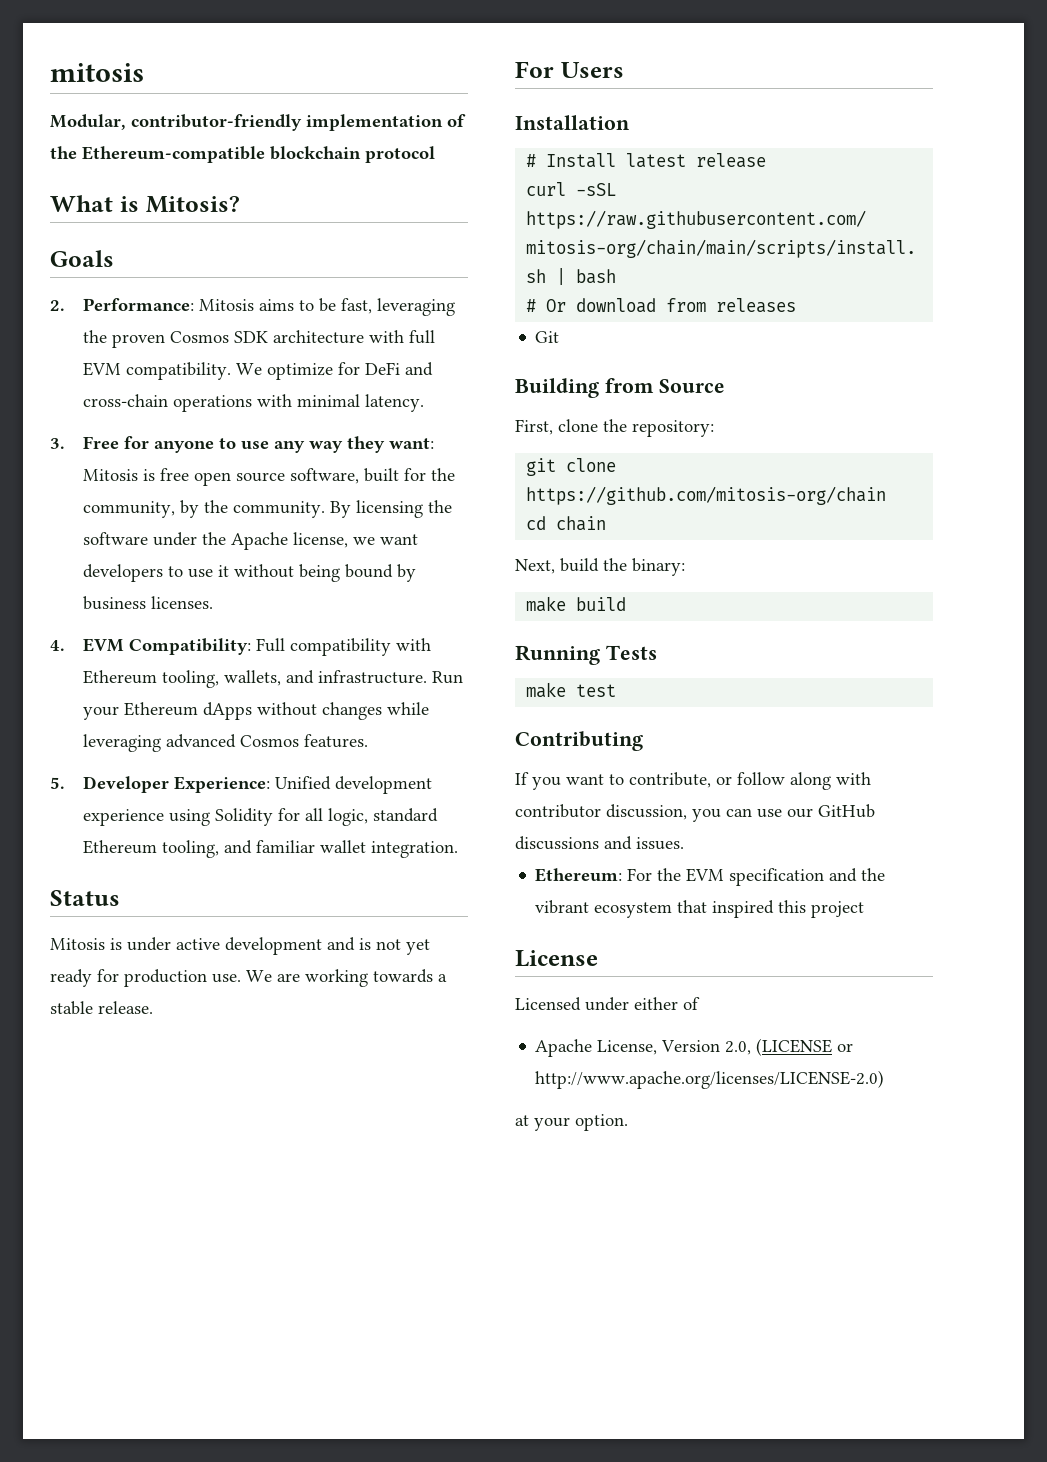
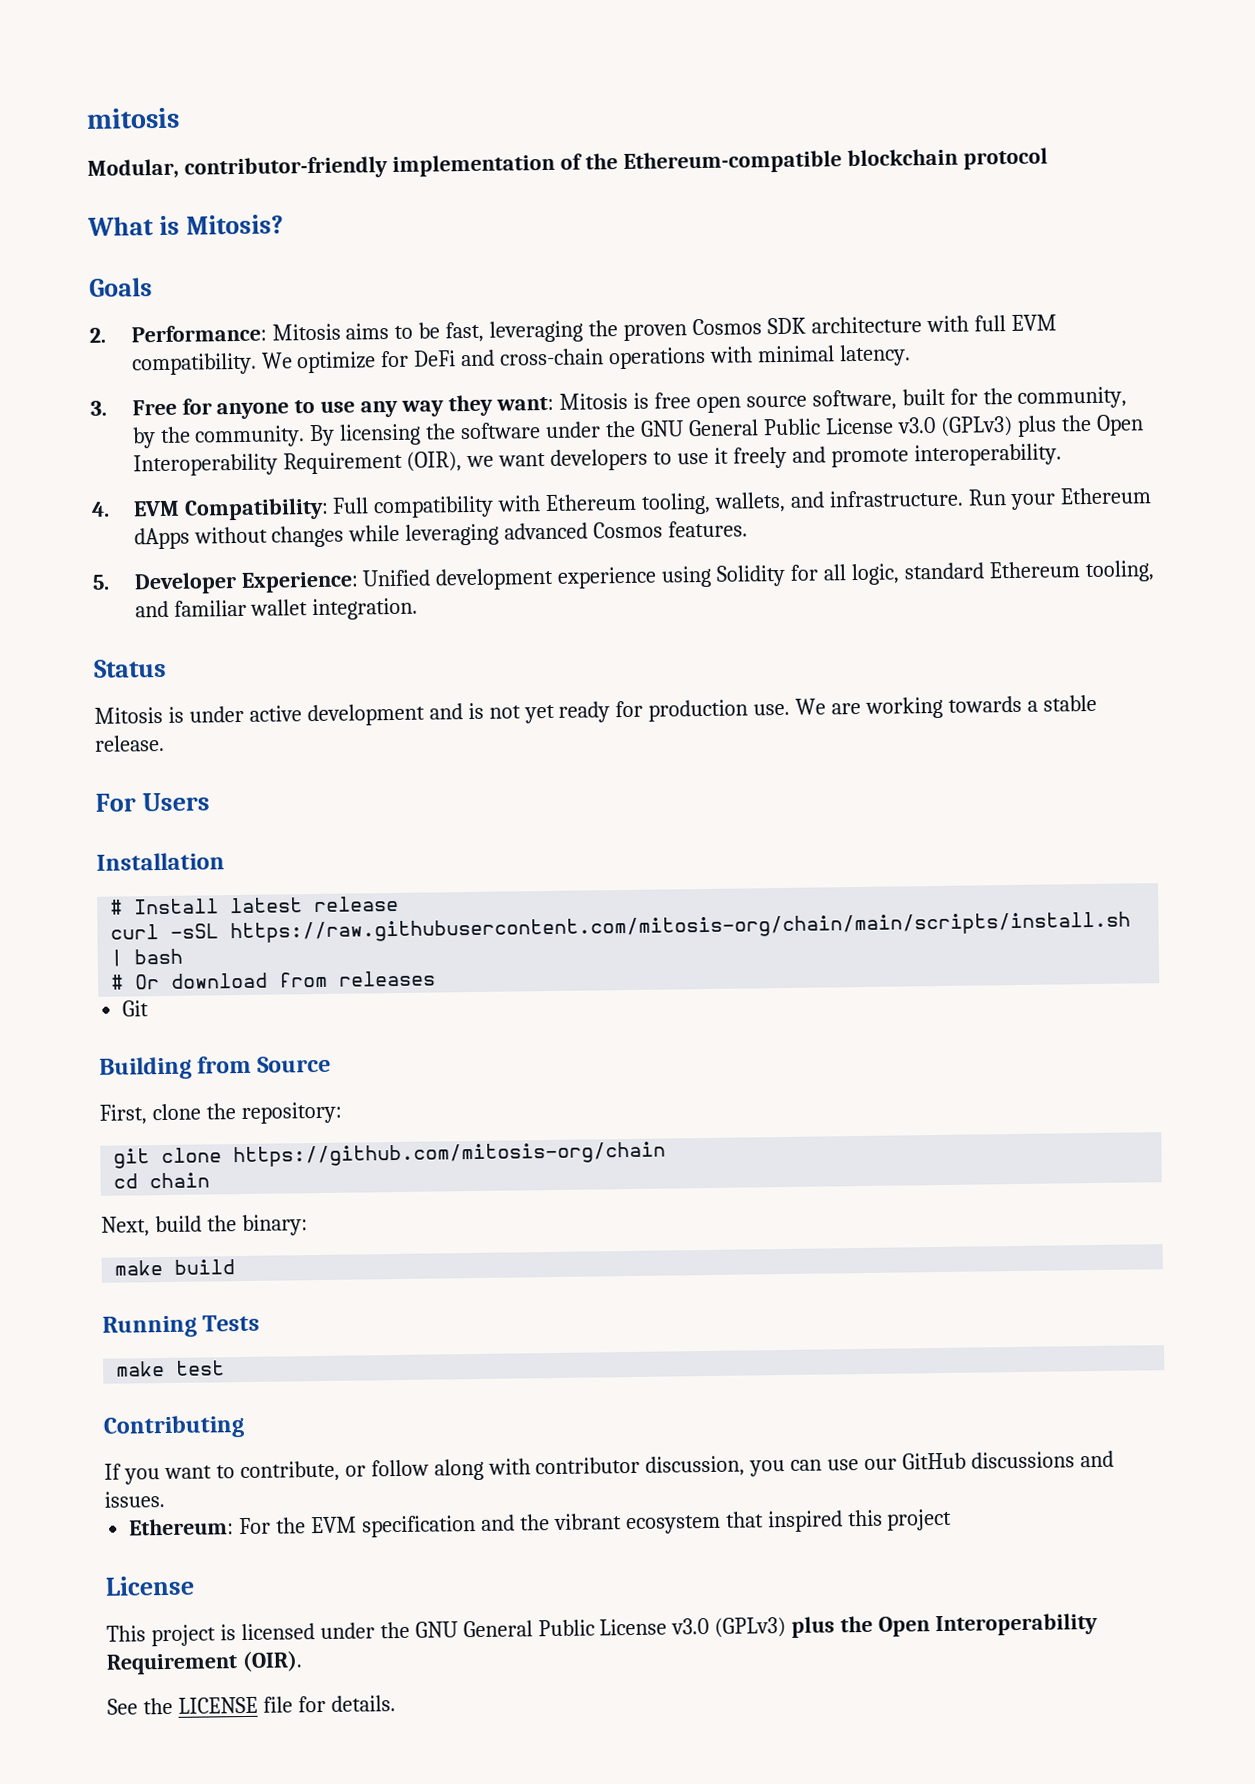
- By licensing the software under the Apache license, we want developers to use it without being bound by business licenses.
+ By licensing the software under the GNU General Public License v3.0 (GPLv3) plus the Open Interoperability Requirement (OIR), we want developers to use it freely and promote interoperability.
- Licensed under either of
- Apache License, Version 2.0, (LICENSE or http://www.apache.org/licenses/LICENSE-2.0)
- at your option.
+ This project is licensed under the GNU General Public License v3.0 (GPLv3) plus the Open Interoperability Requirement (OIR).
+ See the LICENSE file for details.

